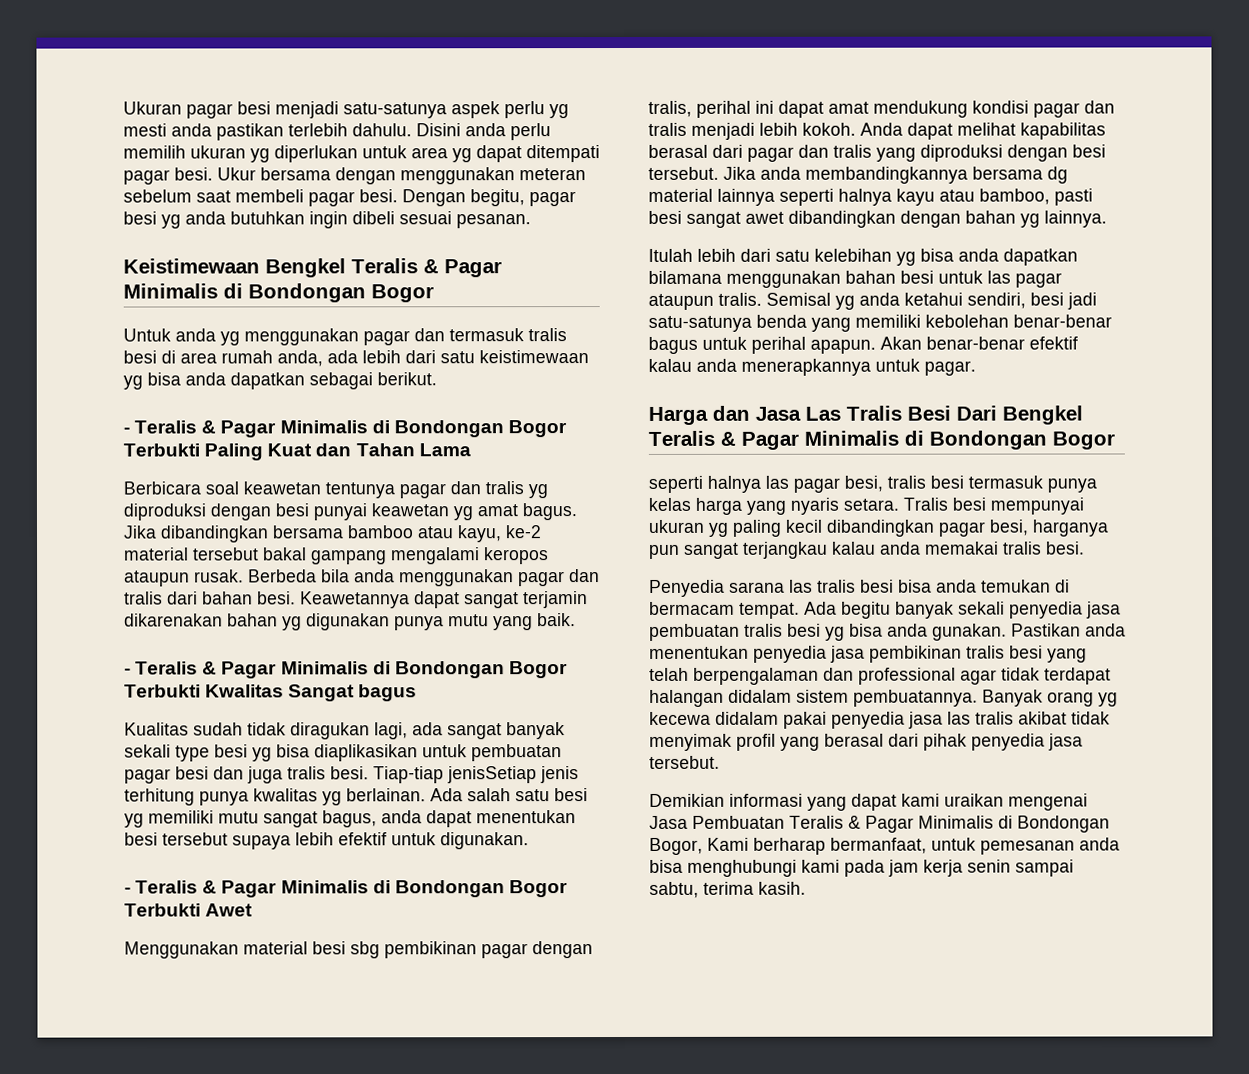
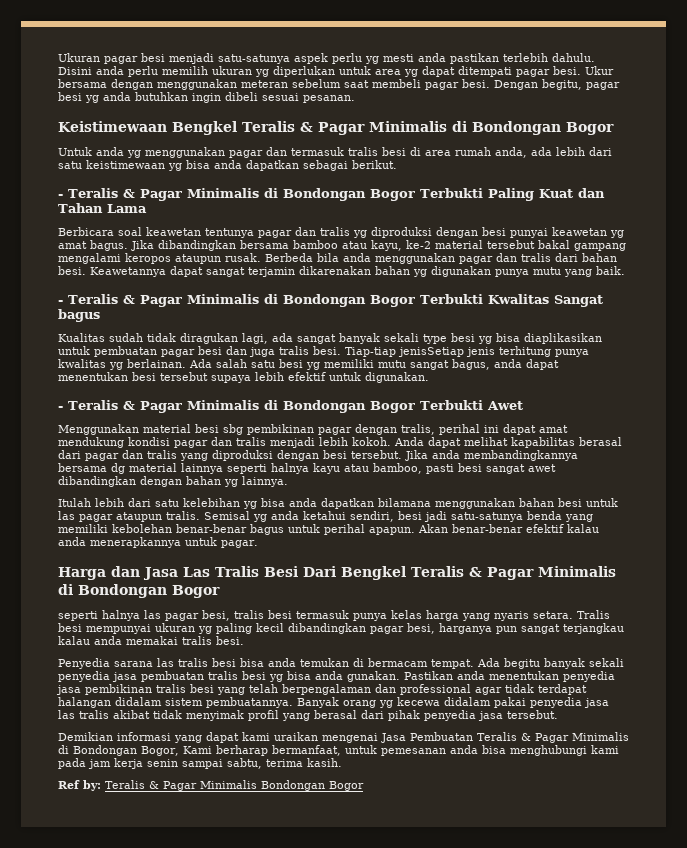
+ Ref by: Teralis & Pagar Minimalis Bondongan Bogor

